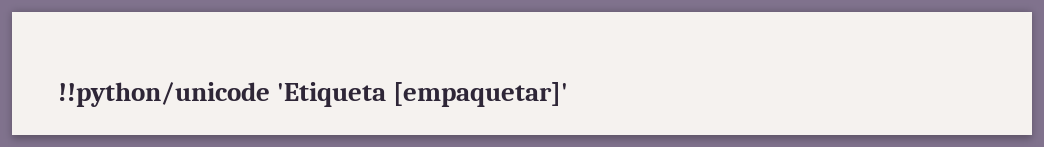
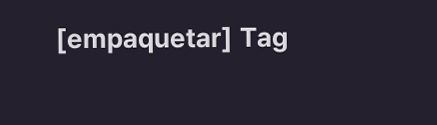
- !!python/unicode 'Etiqueta [empaquetar]'
+ [empaquetar] Tag

